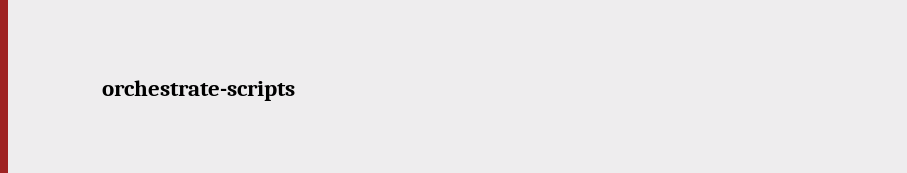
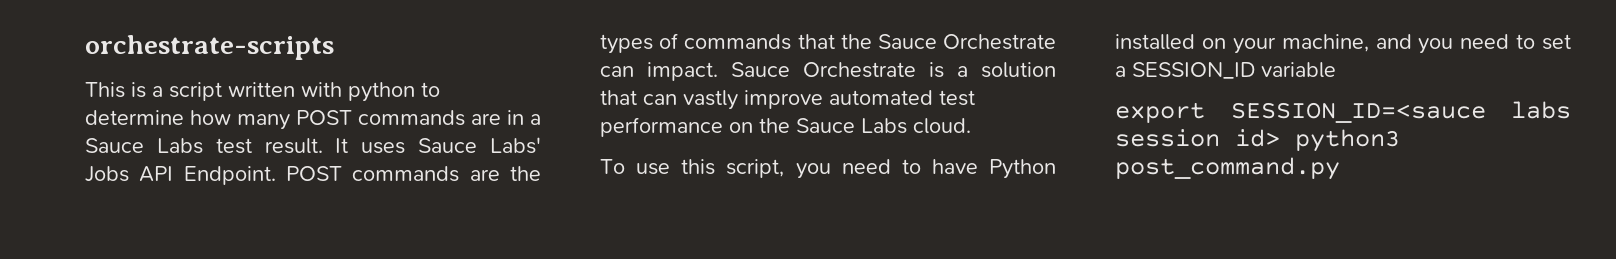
+ This is a script written with python to determine how many POST commands are in a Sauce Labs test result. It uses Sauce Labs' Jobs API Endpoint. POST commands are the types of commands that the Sauce Orchestrate can impact. Sauce Orchestrate is a solution that can vastly improve automated test performance on the Sauce Labs cloud.
+ To use this script, you need to have Python installed on your machine, and you need to set a SESSION_ID variable
+ export SESSION_ID=<sauce labs session id> python3 post_command.py

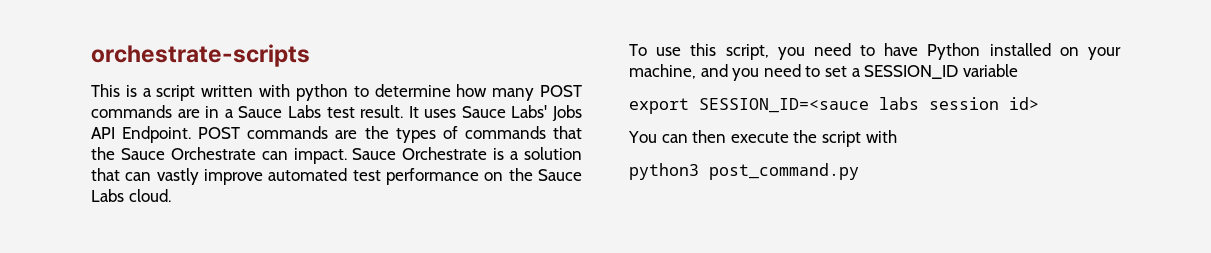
- export SESSION_ID=<sauce labs session id> python3 post_command.py
+ export SESSION_ID=<sauce labs session id>
+ You can then execute the script with
+ python3 post_command.py

